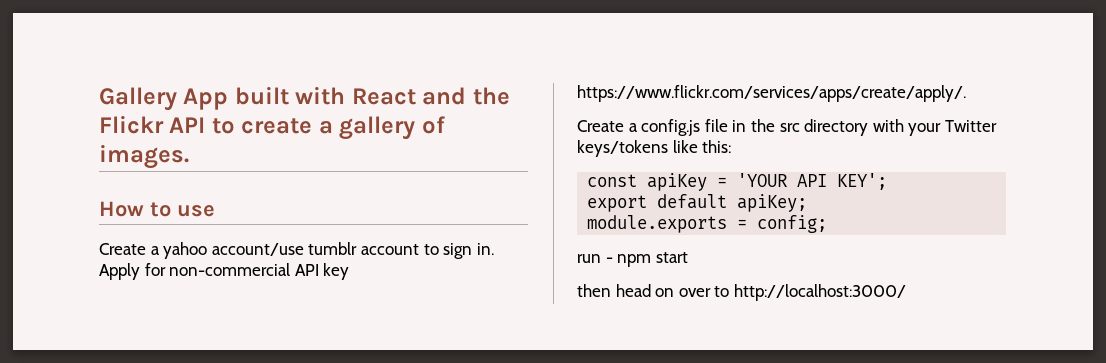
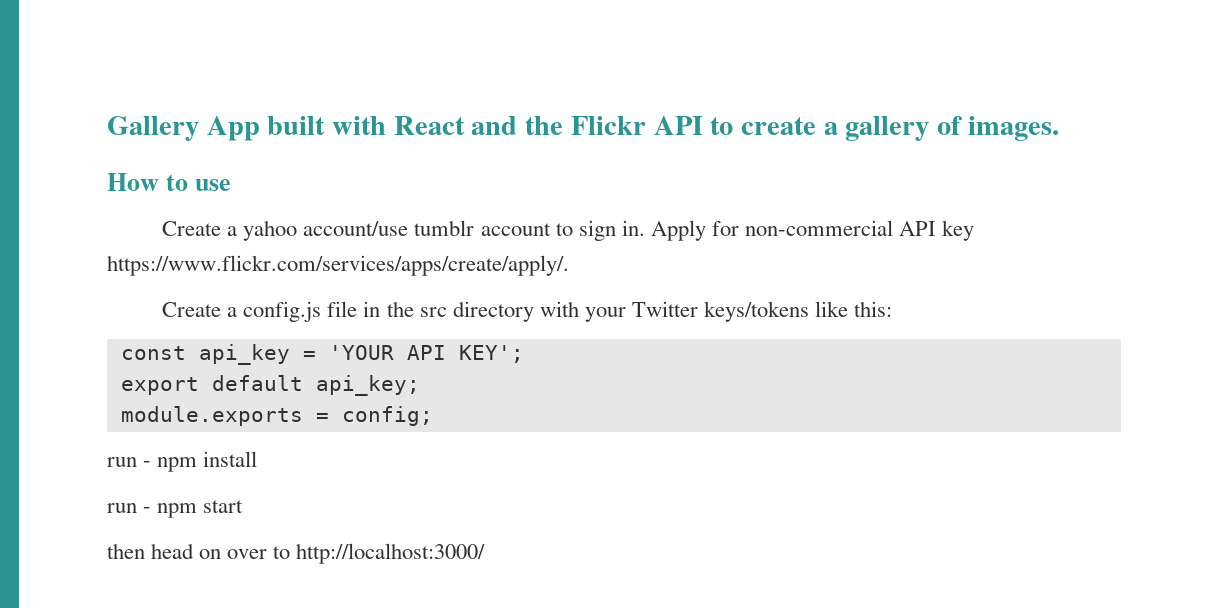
- const apiKey = 'YOUR API KEY';
+ const api_key = 'YOUR API KEY';
- export default apiKey;
+ export default api_key;
+ run - npm install

